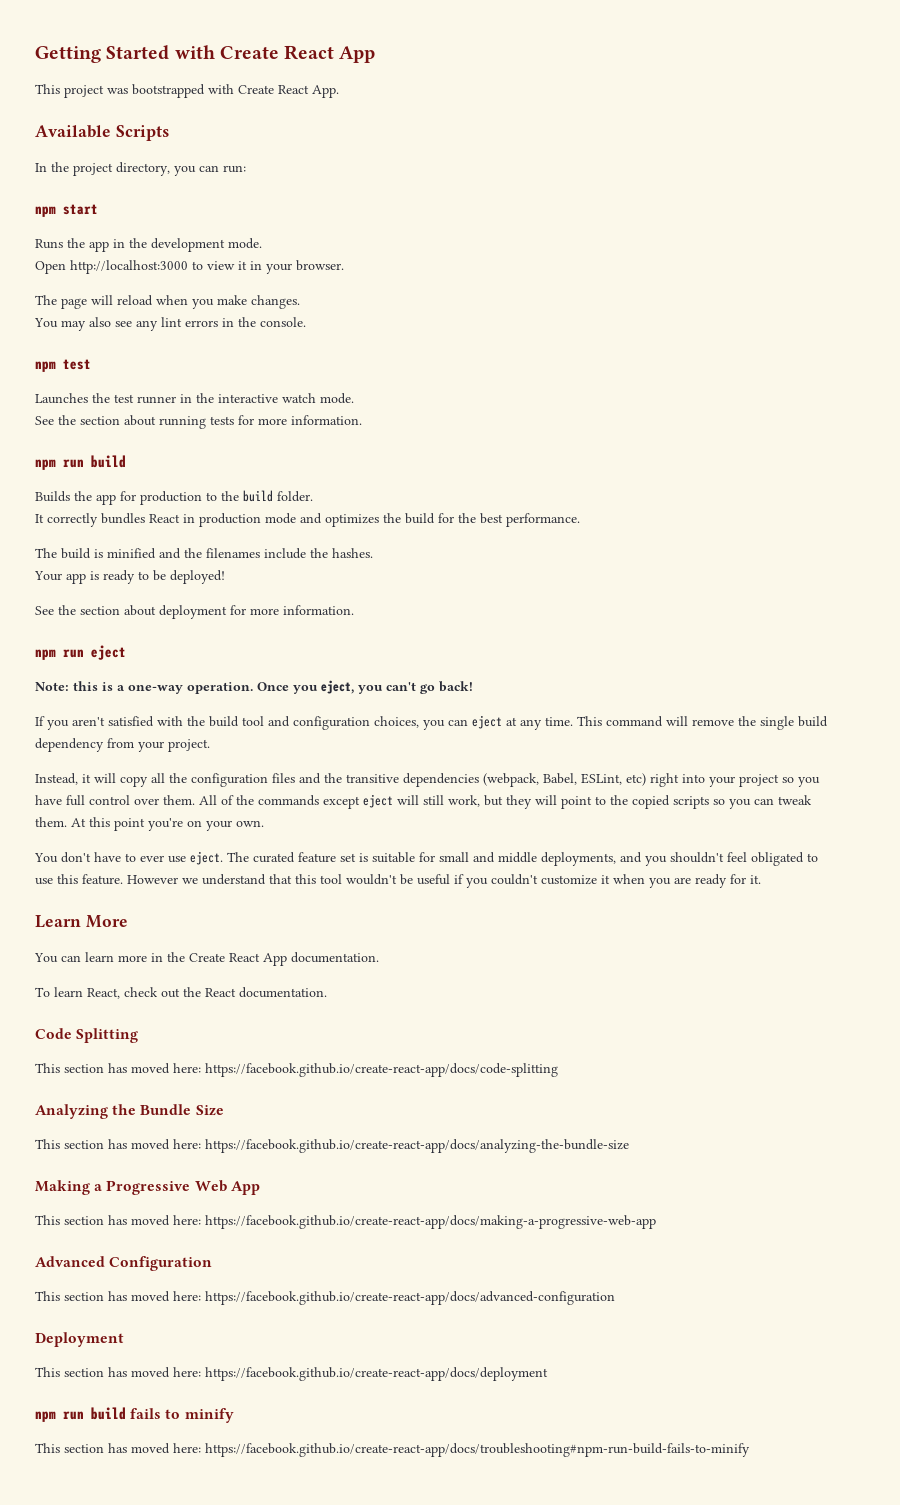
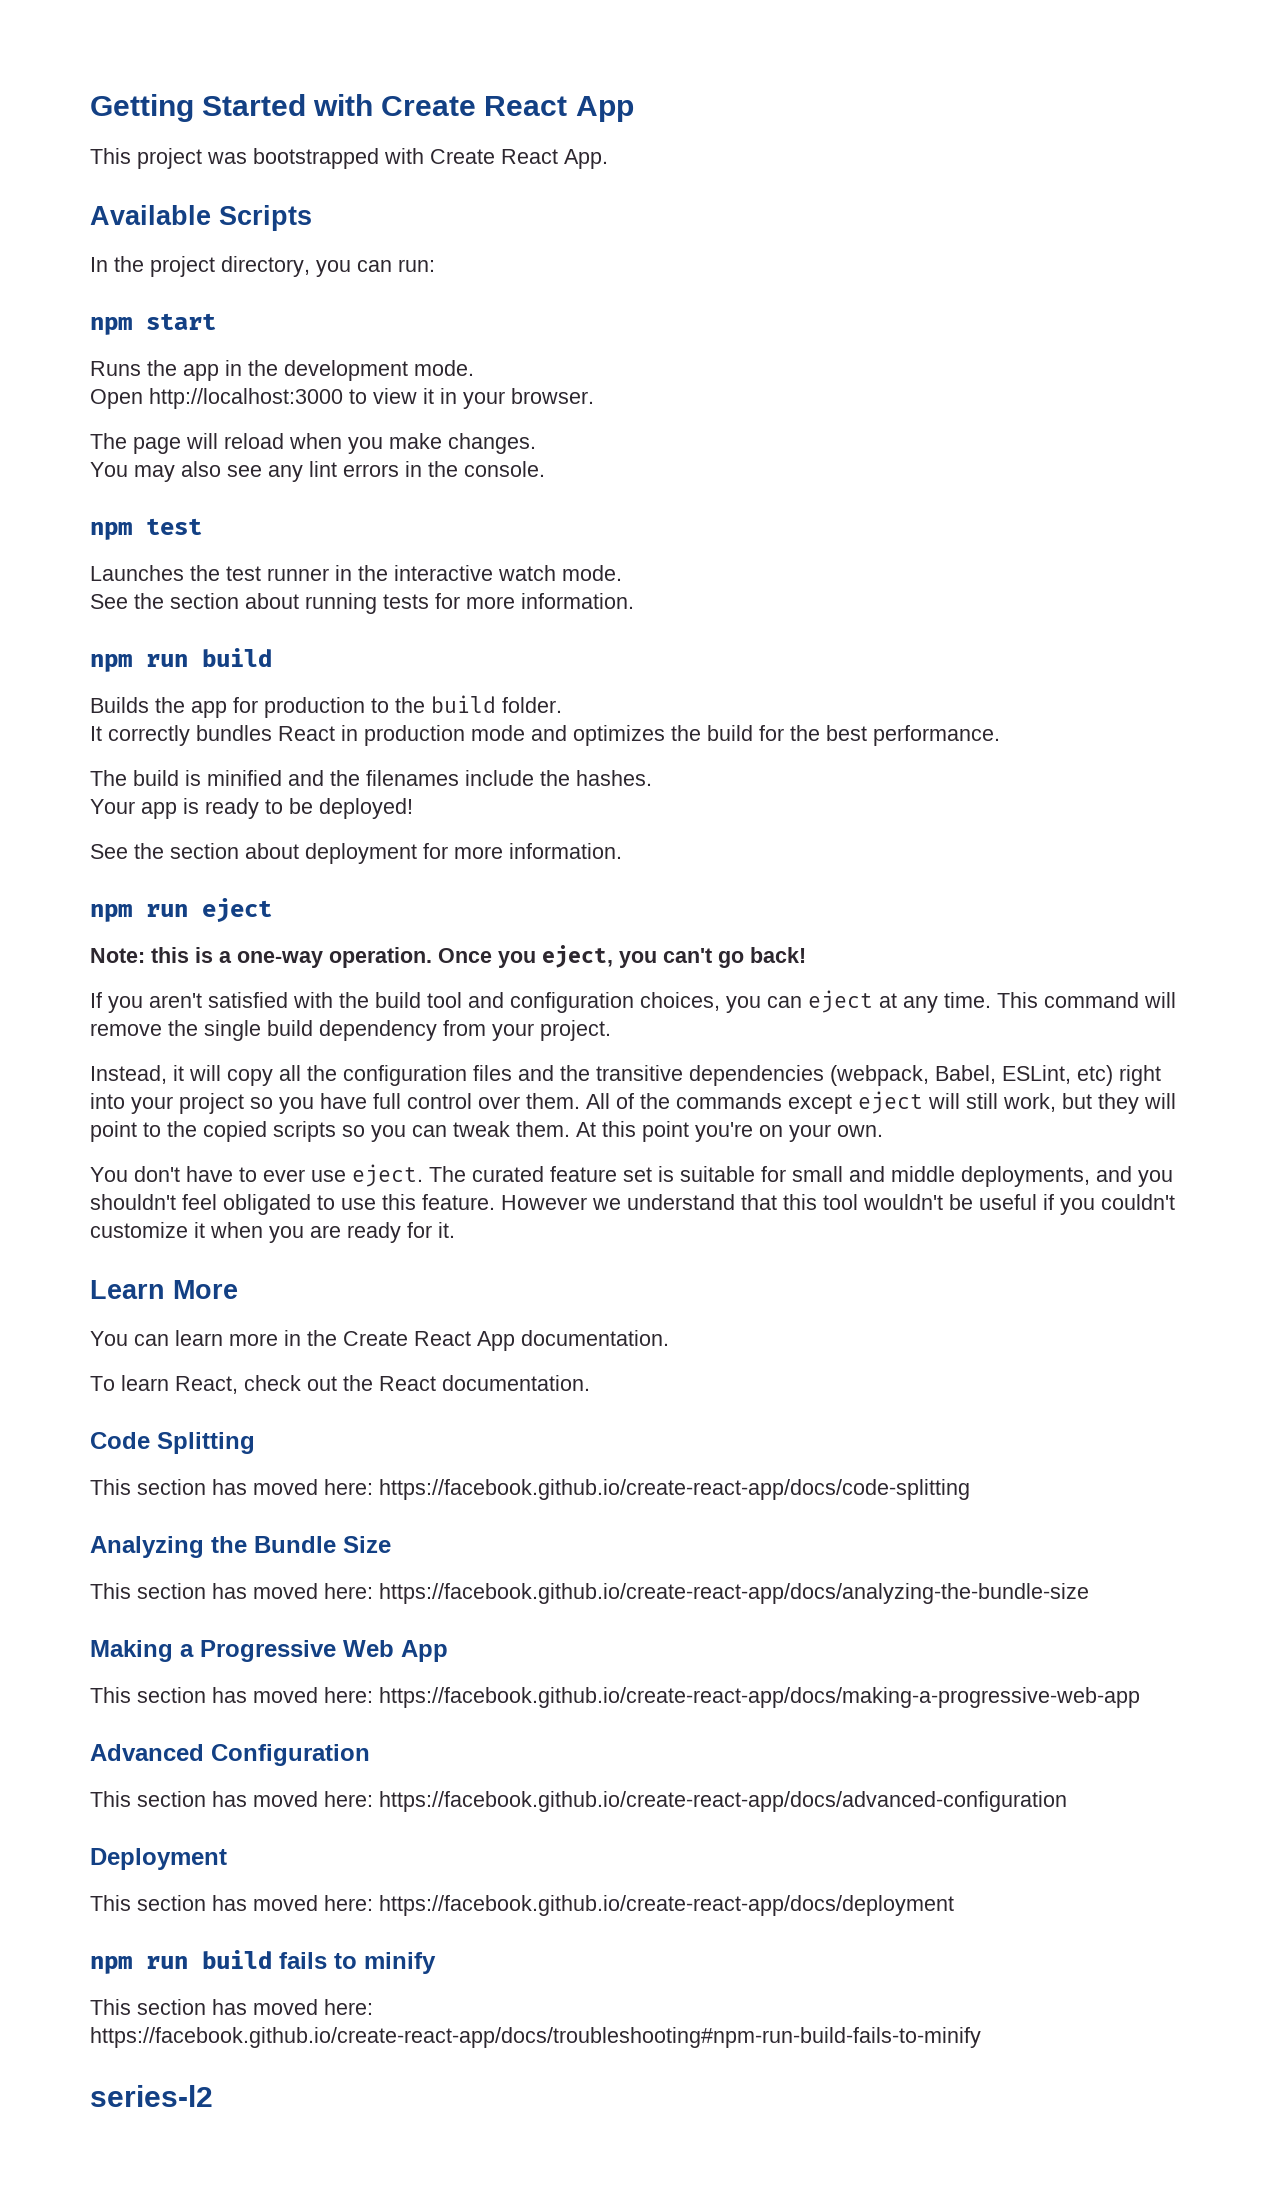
+ series-l2

